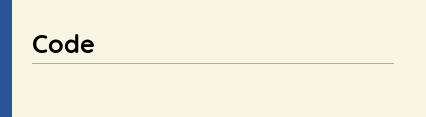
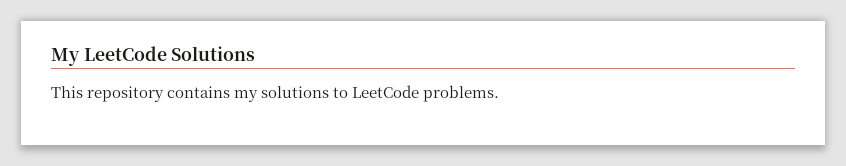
- Code
+ My LeetCode Solutions
+ This repository contains my solutions to LeetCode problems.

